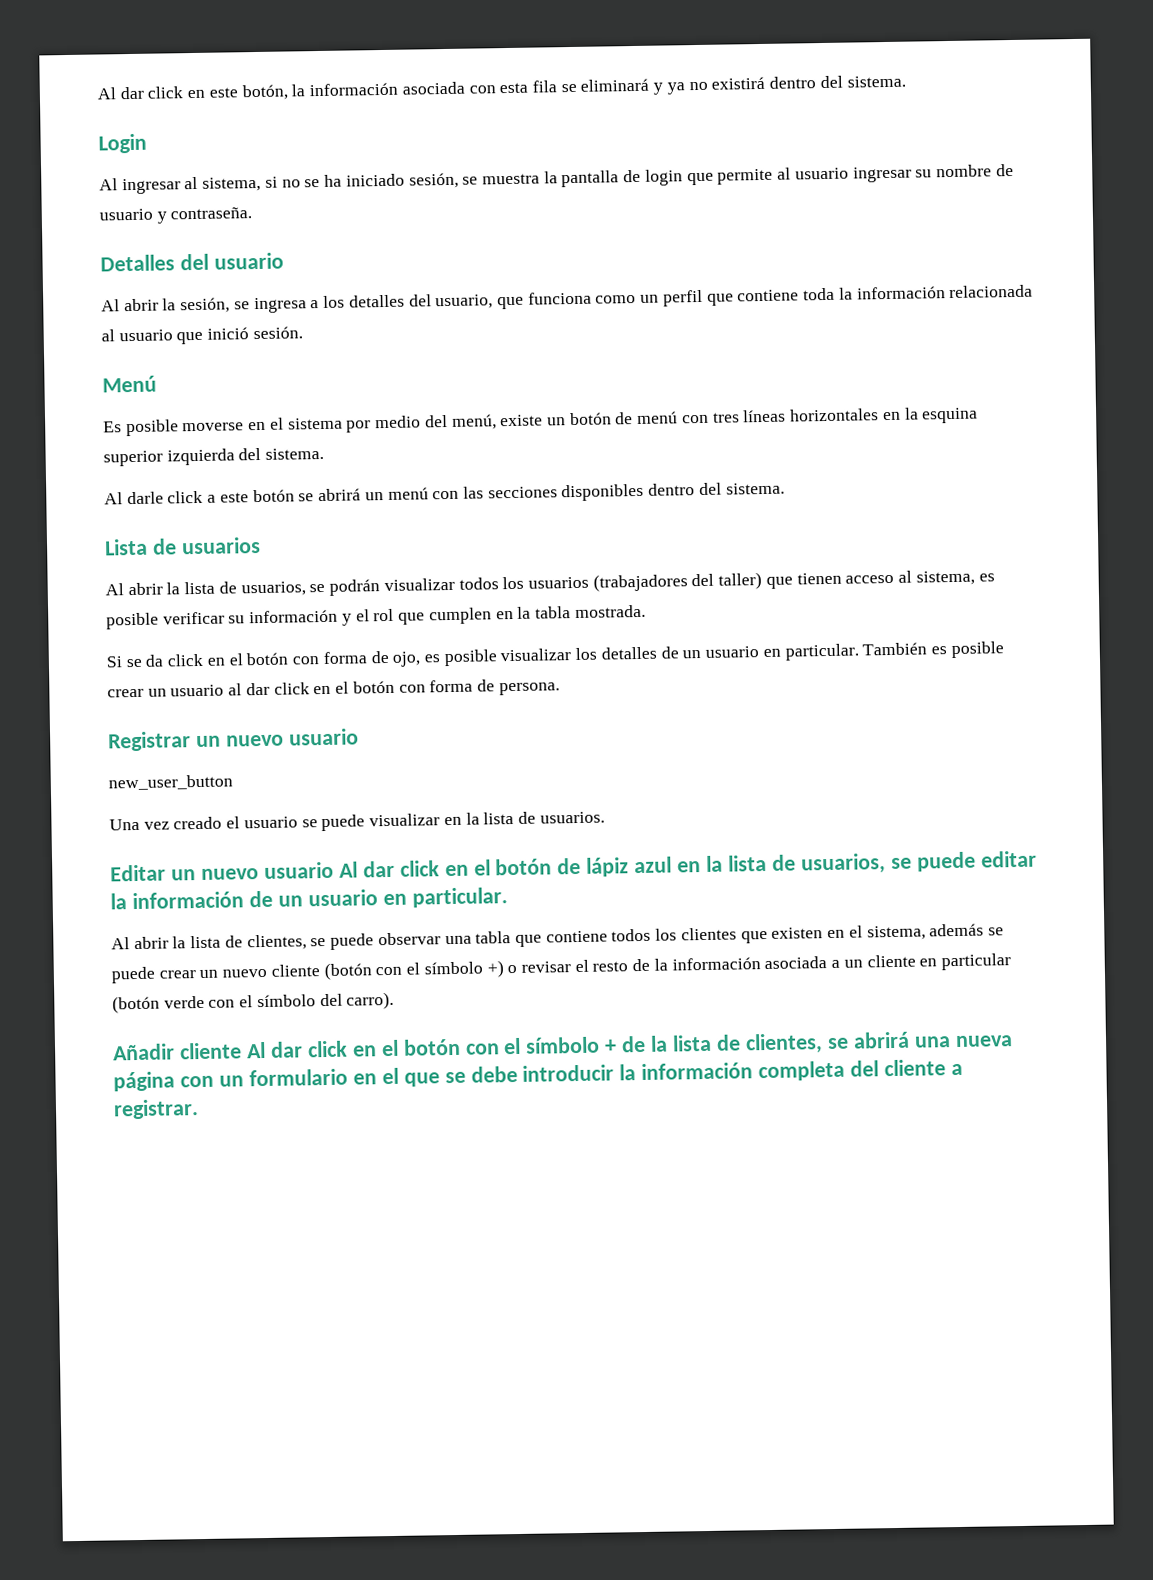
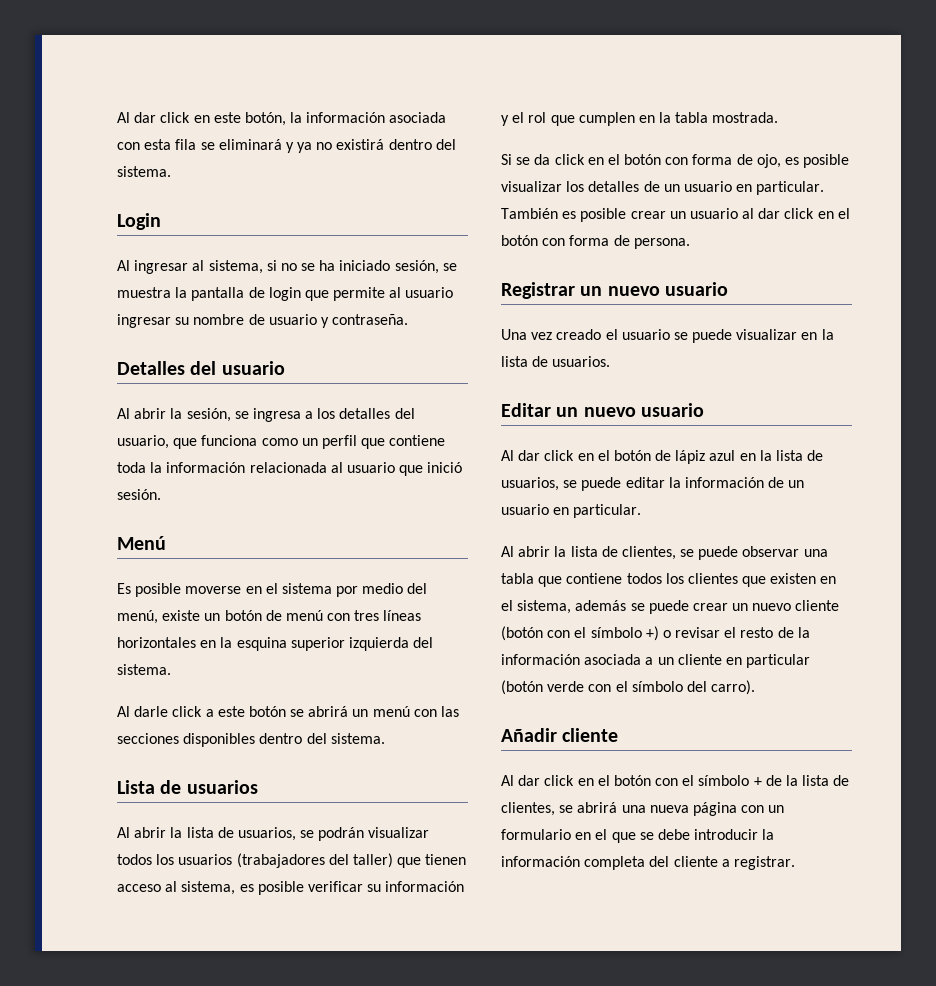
- new_user_button
- Editar un nuevo usuario Al dar click en el botón de lápiz azul en la lista de usuarios, se puede editar la información de un usuario en particular.
+ Editar un nuevo usuario
+ Al dar click en el botón de lápiz azul en la lista de usuarios, se puede editar la información de un usuario en particular.
- Añadir cliente Al dar click en el botón con el símbolo + de la lista de clientes, se abrirá una nueva página con un formulario en el que se debe introducir la información completa del cliente a registrar.
+ Añadir cliente
+ Al dar click en el botón con el símbolo + de la lista de clientes, se abrirá una nueva página con un formulario en el que se debe introducir la información completa del cliente a registrar.

